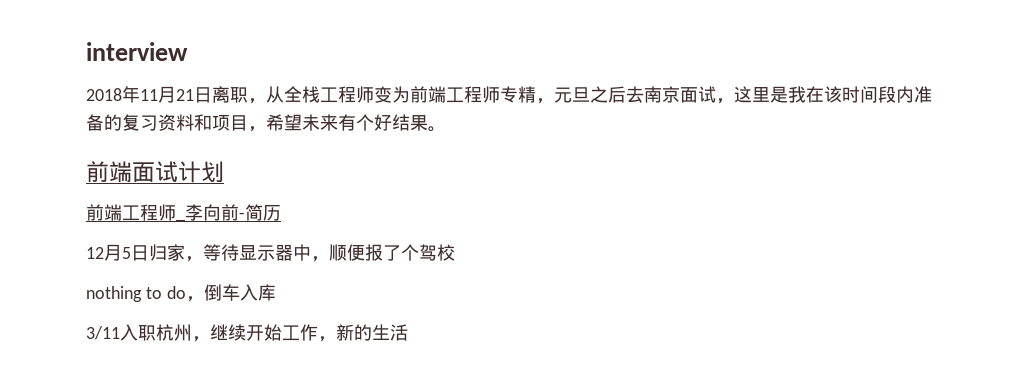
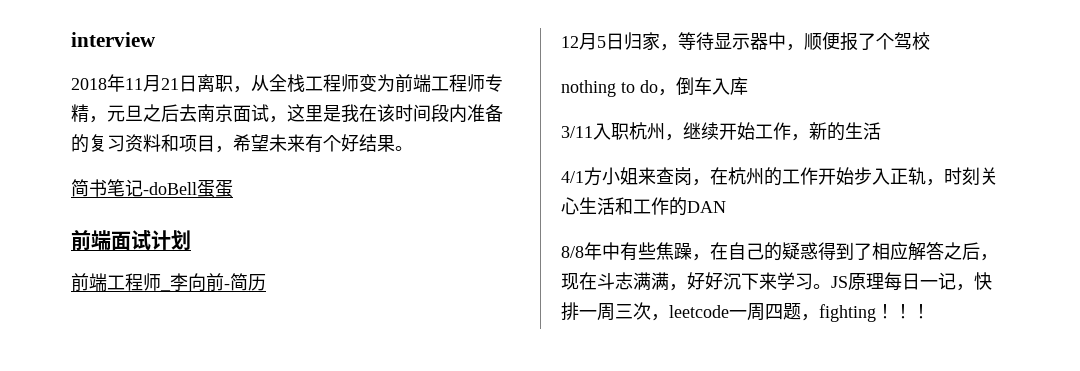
+ 简书笔记-doBell蛋蛋
+ 4/1方小姐来查岗，在杭州的工作开始步入正轨，时刻关心生活和工作的DAN
+ 8/8年中有些焦躁，在自己的疑惑得到了相应解答之后，现在斗志满满，好好沉下来学习。JS原理每日一记，快排一周三次，leetcode一周四题，fighting！！！

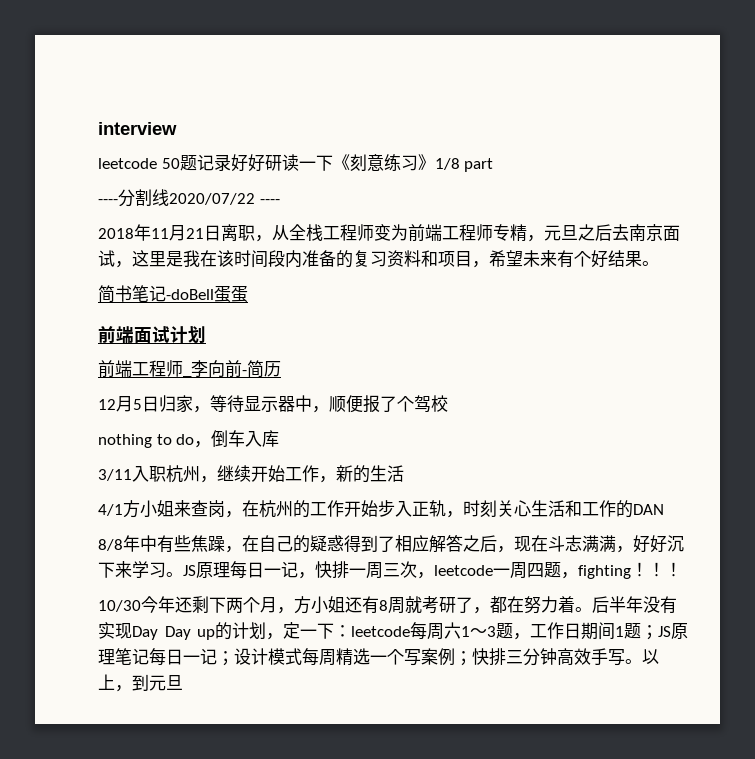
+ leetcode 50题记录好好研读一下《刻意练习》1/8 part
+ ----分割线2020/07/22 ----
+ 10/30今年还剩下两个月，方小姐还有8周就考研了，都在努力着。后半年没有实现Day Day up的计划，定一下：leetcode每周六1～3题，工作日期间1题；JS原理笔记每日一记；设计模式每周精选一个写案例；快排三分钟高效手写。以上，到元旦

